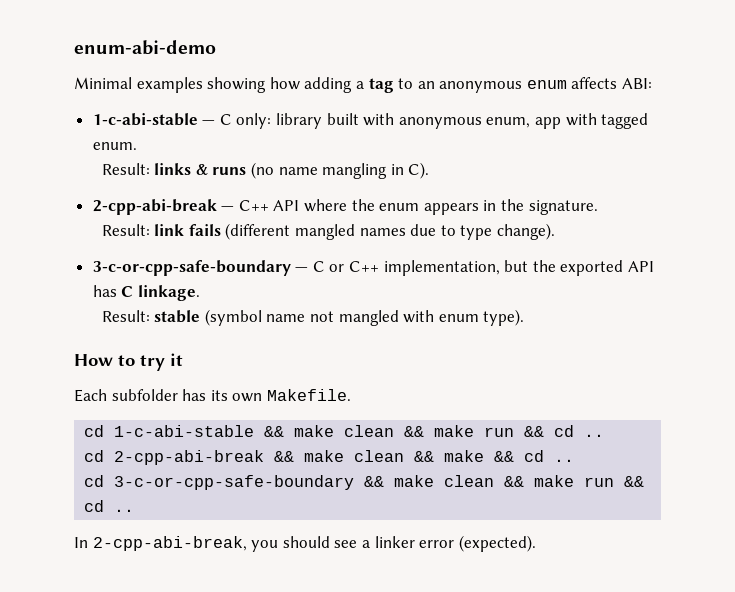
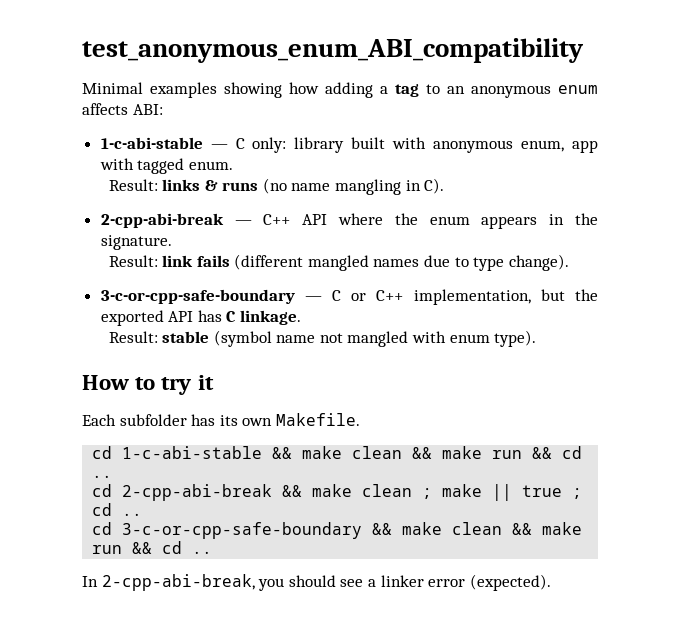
- enum-abi-demo
+ test_anonymous_enum_ABI_compatibility
- cd 2-cpp-abi-break && make clean && make && cd ..
+ cd 2-cpp-abi-break && make clean ; make || true ; cd ..

